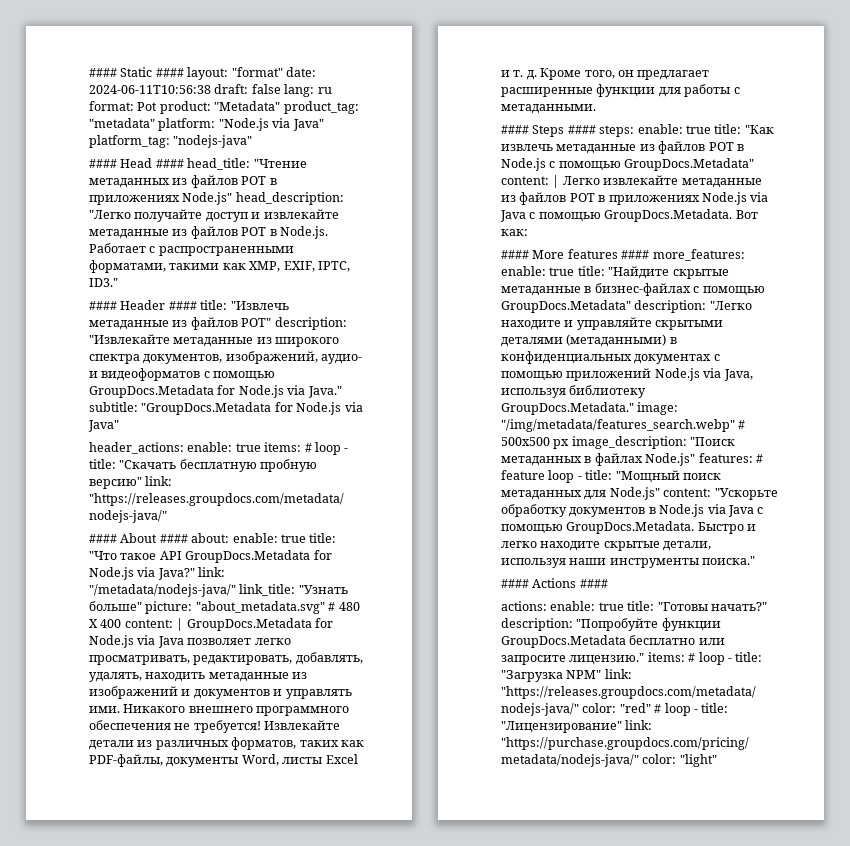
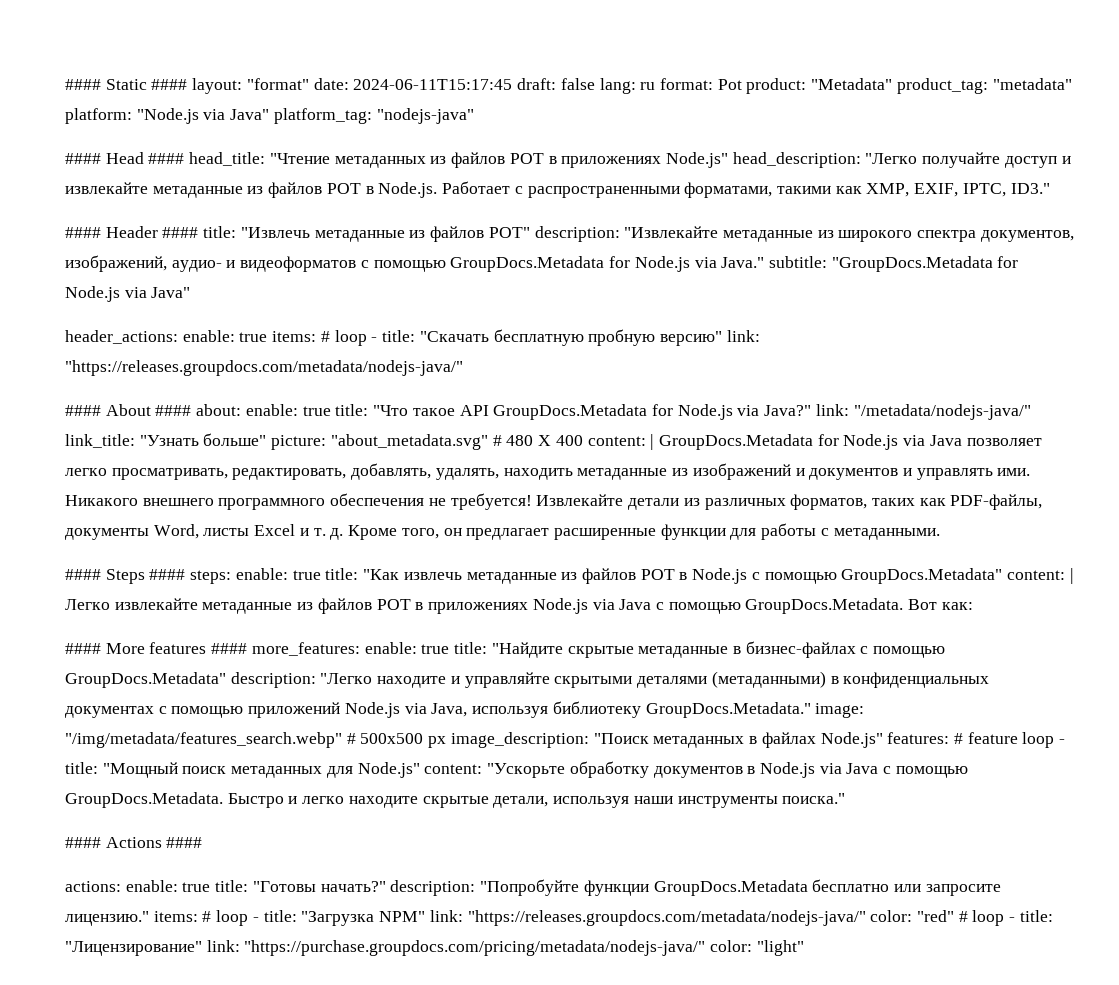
- #### Static #### layout: "format" date: 2024-06-11T10:56:38 draft: false lang: ru format: Pot product: "Metadata" product_tag: "metadata" platform: "Node.js via Java" platform_tag: "nodejs-java"
+ #### Static #### layout: "format" date: 2024-06-11T15:17:45 draft: false lang: ru format: Pot product: "Metadata" product_tag: "metadata" platform: "Node.js via Java" platform_tag: "nodejs-java"

